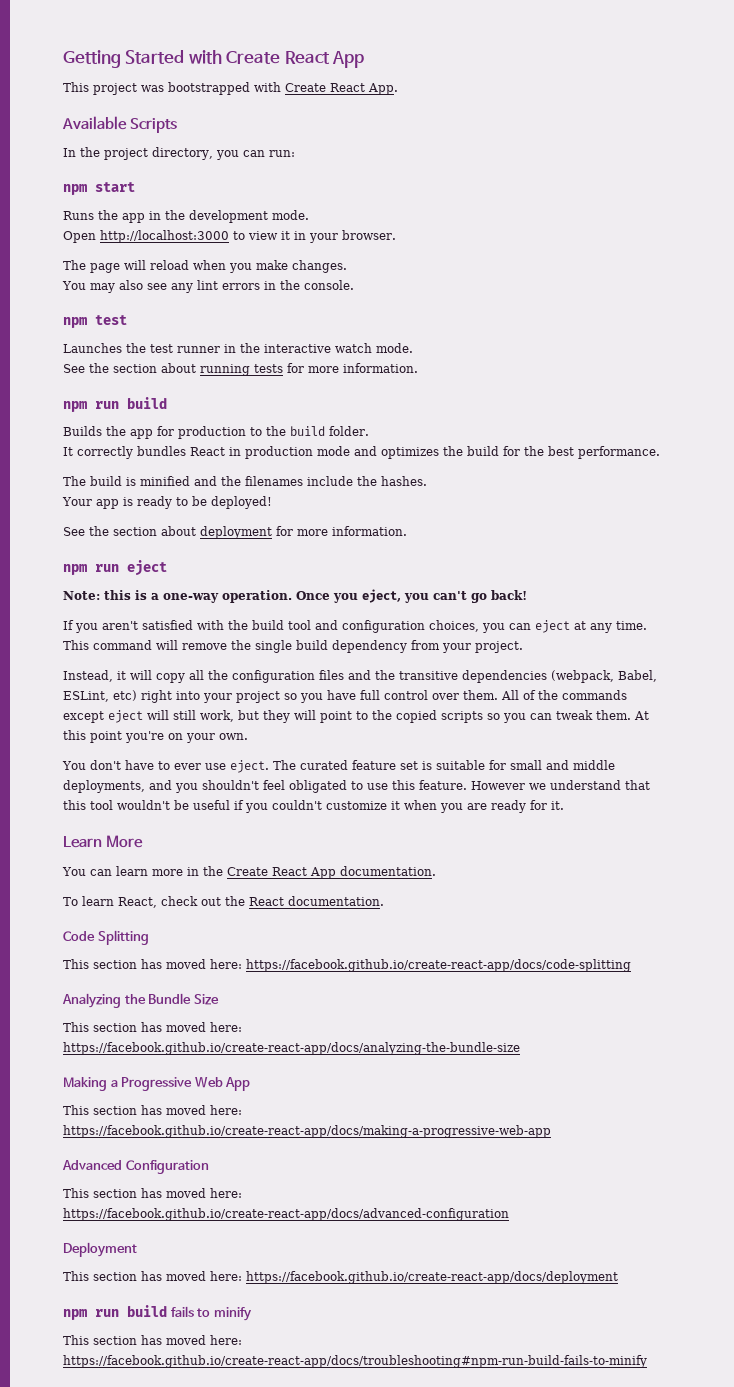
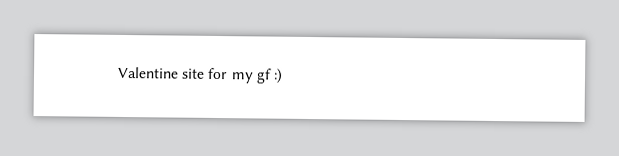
- Getting Started with Create React App
- This project was bootstrapped with Create React App.
- Available Scripts
- In the project directory, you can run:
- npm start
- Runs the app in the development mode.
- Open http://localhost:3000 to view it in your browser.
- The page will reload when you make changes.
- You may also see any lint errors in the console.
- npm test
- Launches the test runner in the interactive watch mode.
- See the section about running tests for more information.
- npm run build
- Builds the app for production to the build folder.
- It correctly bundles React in production mode and optimizes the build for the best performance.
- The build is minified and the filenames include the hashes.
- Your app is ready to be deployed!
- See the section about deployment for more information.
- npm run eject
- Note: this is a one-way operation. Once you eject, you can't go back!
- If you aren't satisfied with the build tool and configuration choices, you can eject at any time. This command will remove the single build dependency from your project.
- Instead, it will copy all the configuration files and the transitive dependencies (webpack, Babel, ESLint, etc) right into your project so you have full control over them. All of the commands except eject will still work, but they will point to the copied scripts so you can tweak them. At this point you're on your own.
- You don't have to ever use eject. The curated feature set is suitable for small and middle deployments, and you shouldn't feel obligated to use this feature. However we understand that this tool wouldn't be useful if you couldn't customize it when you are ready for it.
- Learn More
- You can learn more in the Create React App documentation.
- To learn React, check out the React documentation.
- Code Splitting
- This section has moved here: https://facebook.github.io/create-react-app/docs/code-splitting
- Analyzing the Bundle Size
- This section has moved here: https://facebook.github.io/create-react-app/docs/analyzing-the-bundle-size
- Making a Progressive Web App
- This section has moved here: https://facebook.github.io/create-react-app/docs/making-a-progressive-web-app
- Advanced Configuration
- This section has moved here: https://facebook.github.io/create-react-app/docs/advanced-configuration
- Deployment
- This section has moved here: https://facebook.github.io/create-react-app/docs/deployment
- npm run build fails to minify
- This section has moved here: https://facebook.github.io/create-react-app/docs/troubleshooting#npm-run-build-fails-to-minify
+ Valentine site for my gf :)

